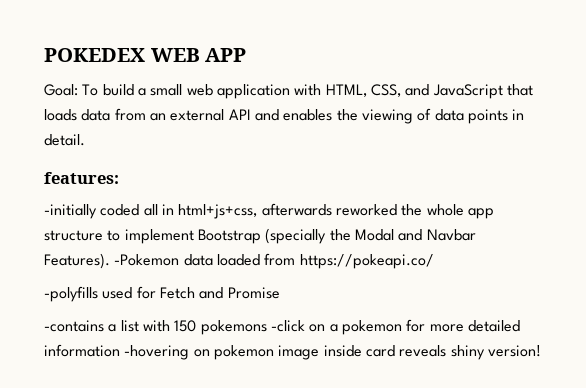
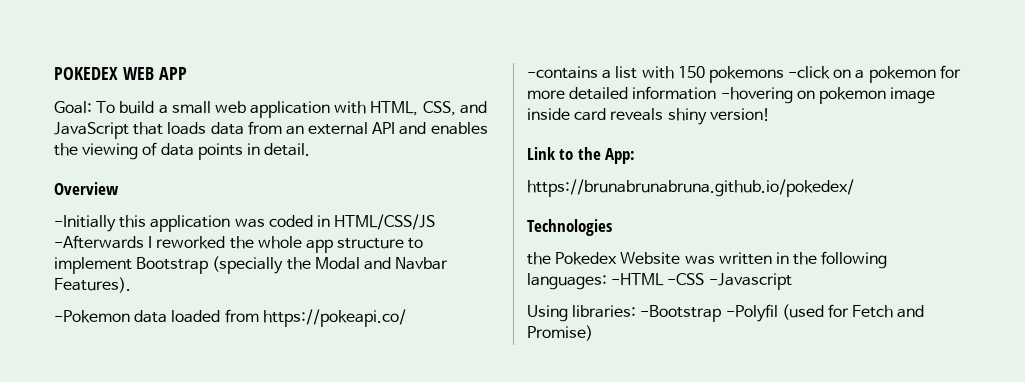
- features:
- -initially coded all in html+js+css, afterwards reworked the whole app structure to implement Bootstrap (specially the Modal and Navbar Features). -Pokemon data loaded from https://pokeapi.co/
+ Overview
+ -Initially this application was coded in HTML/CSS/JS -Afterwards I reworked the whole app structure to implement Bootstrap (specially the Modal and Navbar Features).
+ -Pokemon data loaded from https://pokeapi.co/
- -polyfills used for Fetch and Promise
+ Link to the App:
+ https://brunabrunabruna.github.io/pokedex/
+ Technologies
+ the Pokedex Website was written in the following languages: -HTML -CSS -Javascript
+ Using libraries: -Bootstrap -Polyfil (used for Fetch and Promise)

